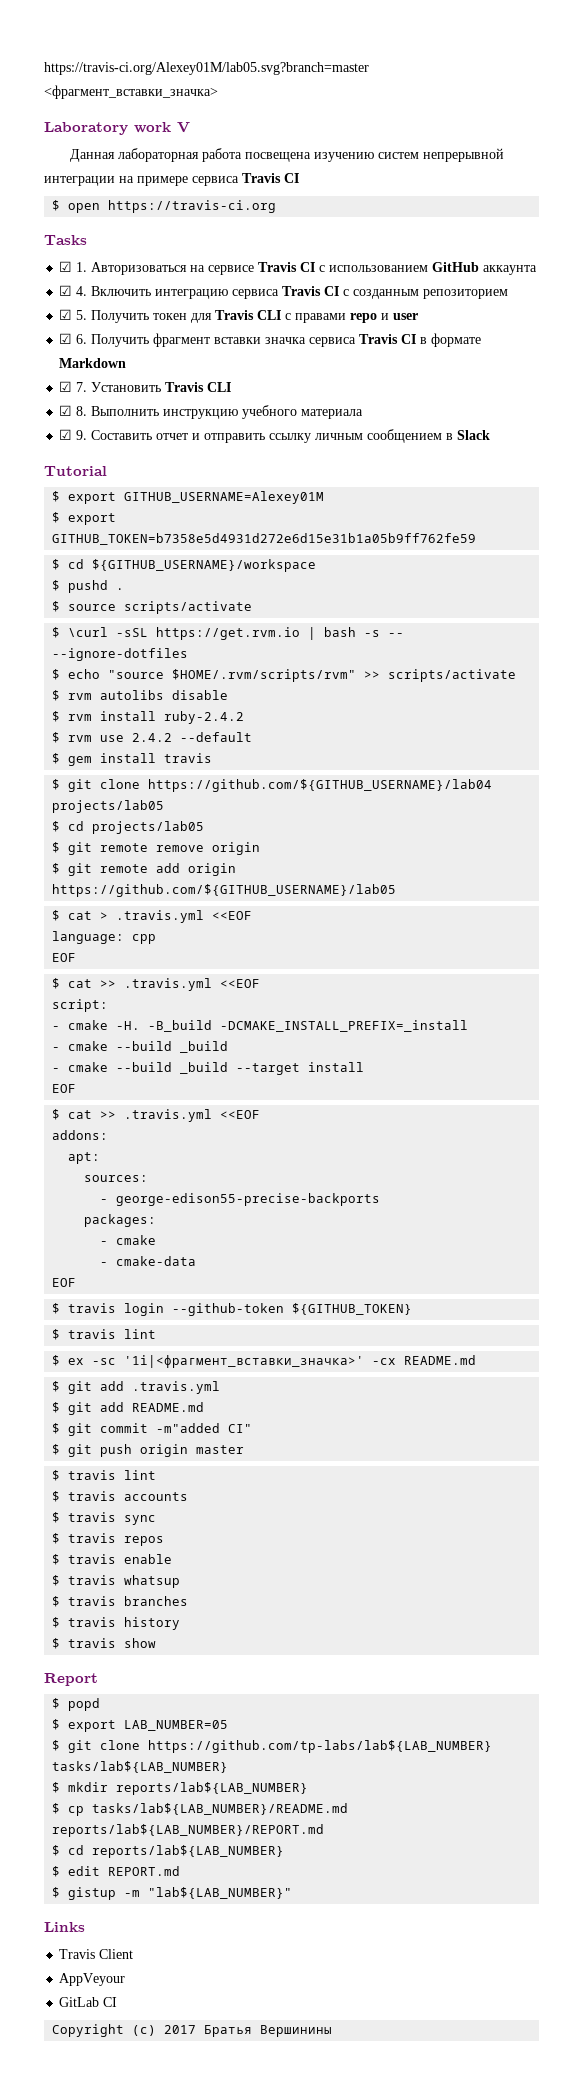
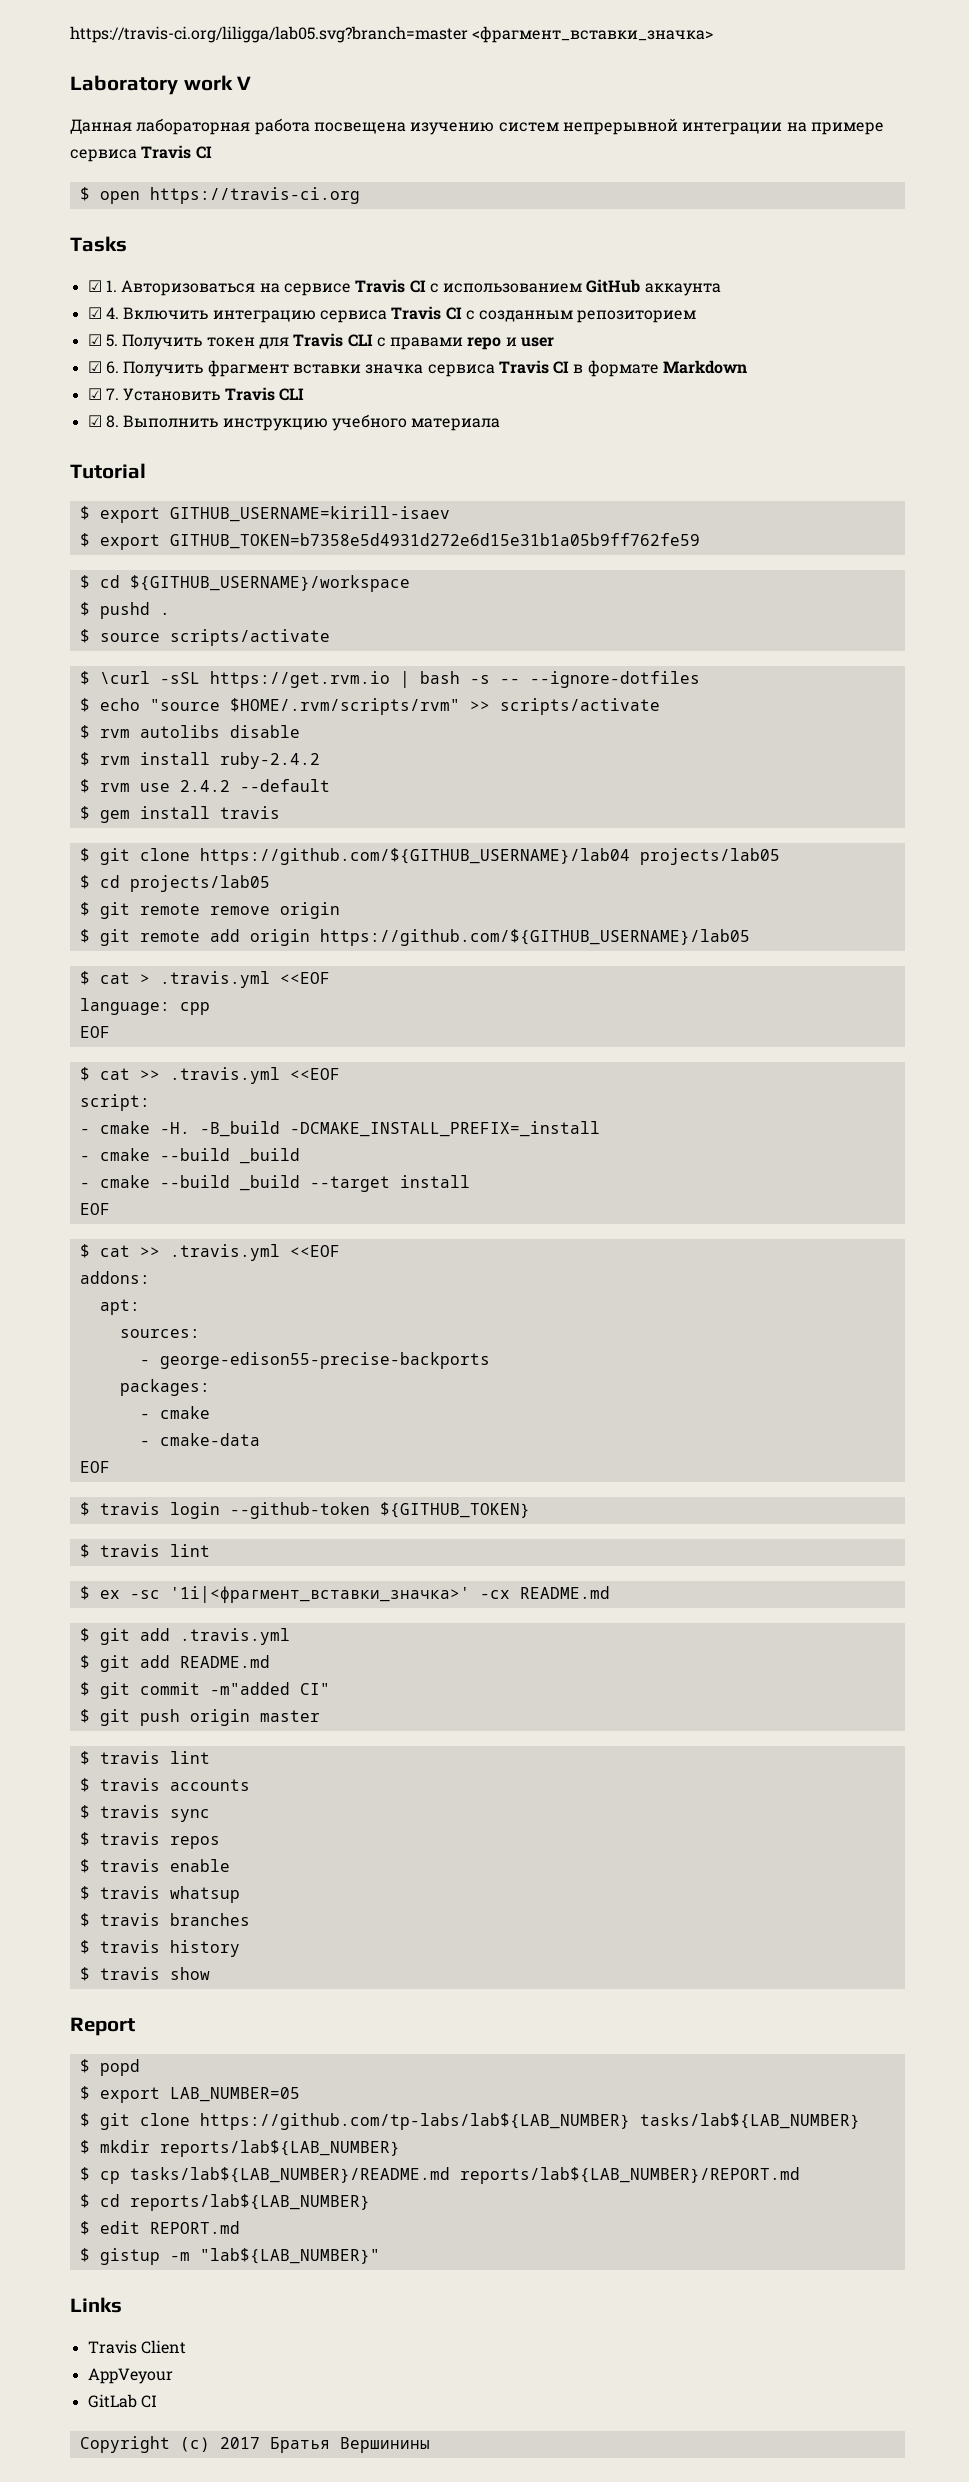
- https://travis-ci.org/Alexey01M/lab05.svg?branch=master <фрагмент_вставки_значка>
+ https://travis-ci.org/liligga/lab05.svg?branch=master <фрагмент_вставки_значка>
- ☑ 9. Составить отчет и отправить ссылку личным сообщением в Slack
- $ export GITHUB_USERNAME=Alexey01M
+ $ export GITHUB_USERNAME=kirill-isaev

